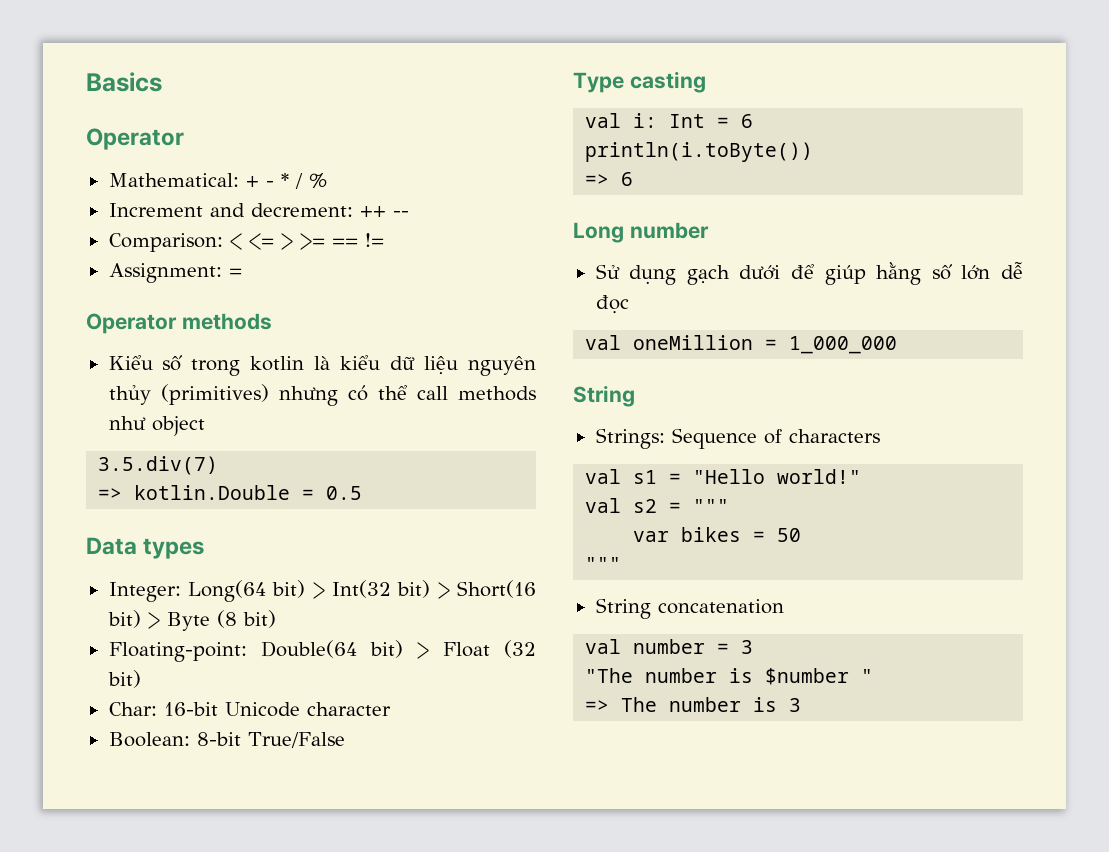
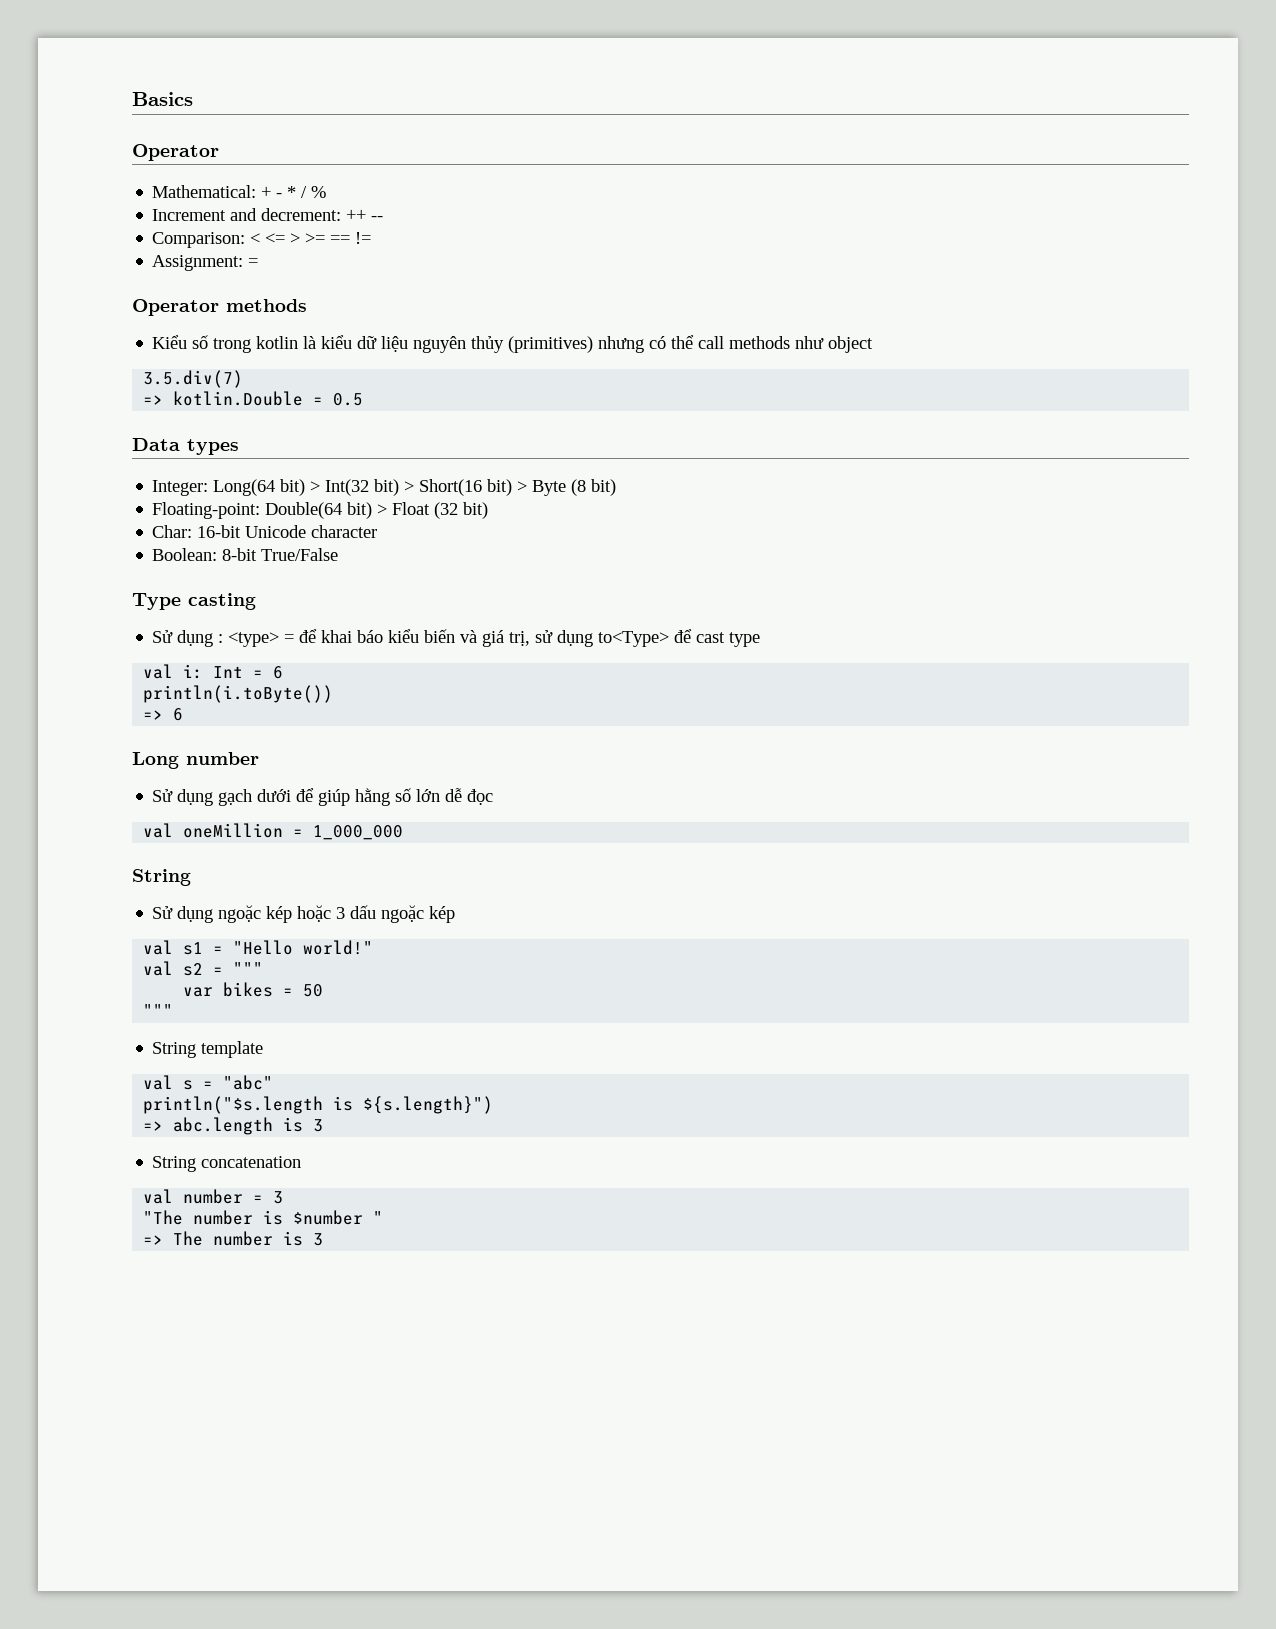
+ Sử dụng : <type> = để khai báo kiểu biến và giá trị, sử dụng to<Type> để cast type
- Strings: Sequence of characters
+ Sử dụng ngoặc kép hoặc 3 dấu ngoặc kép
+ String template
+ val s = "abc"
+ println("$s.length is ${s.length}")
+ => abc.length is 3

